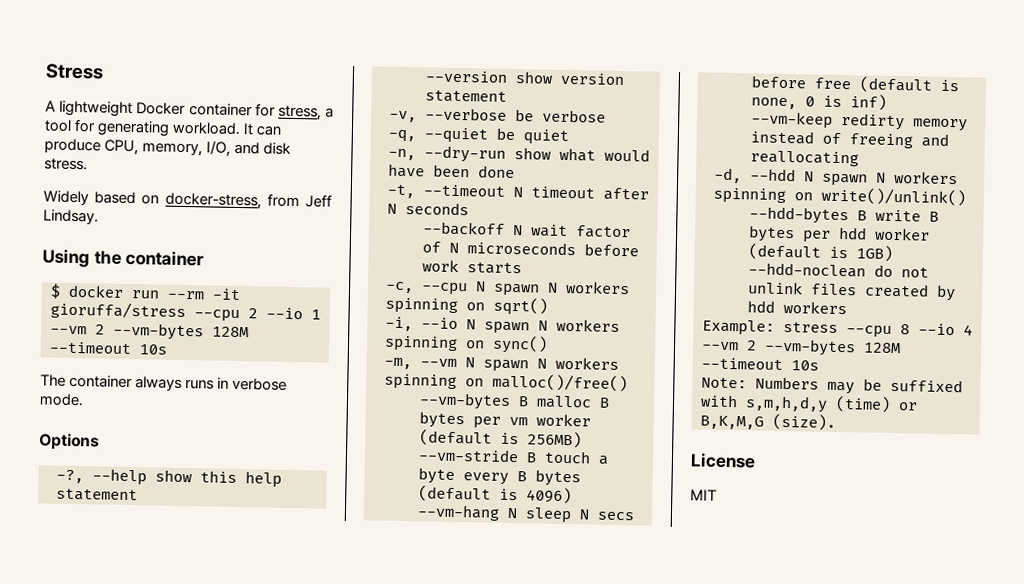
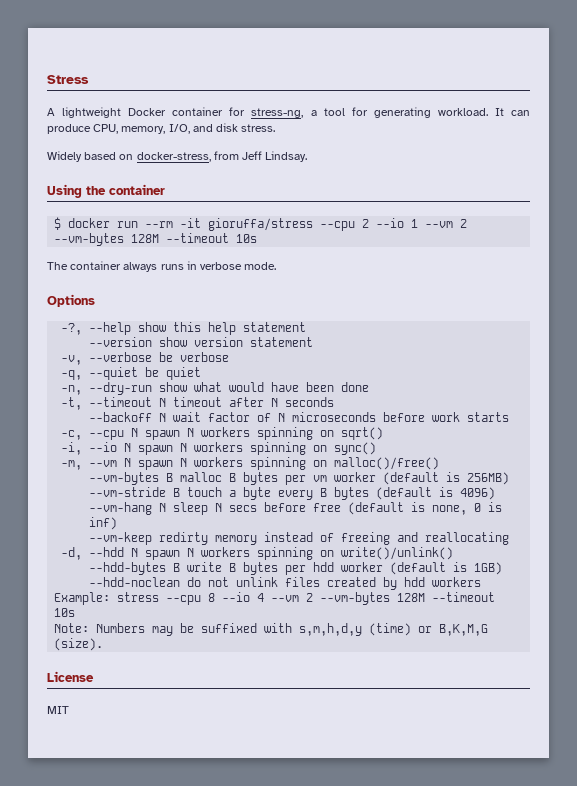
- A lightweight Docker container for stress, a tool for generating workload.
+ A lightweight Docker container for stress-ng, a tool for generating workload.

